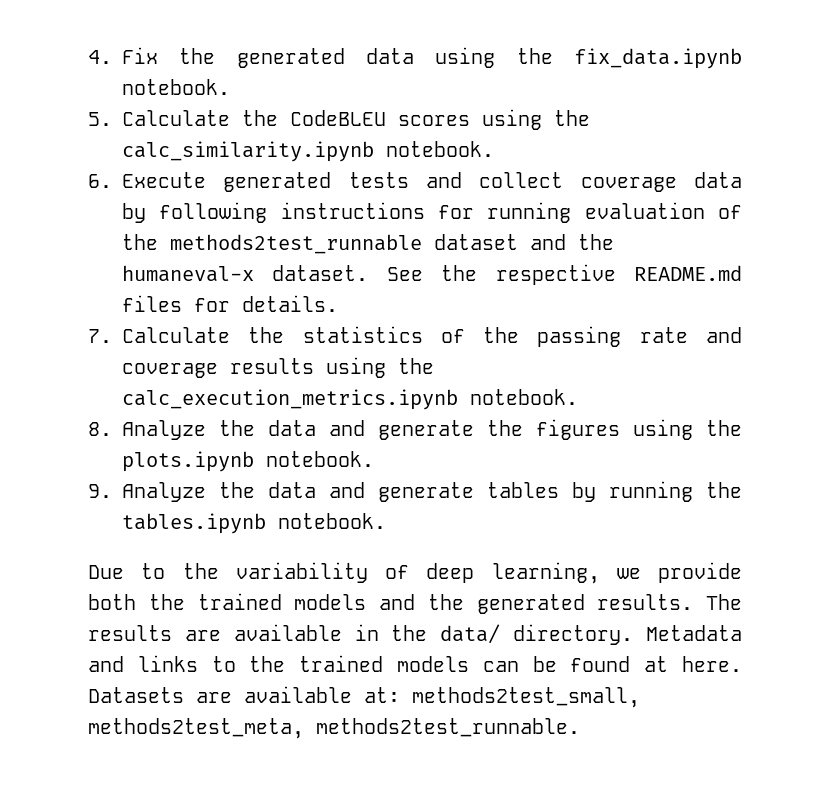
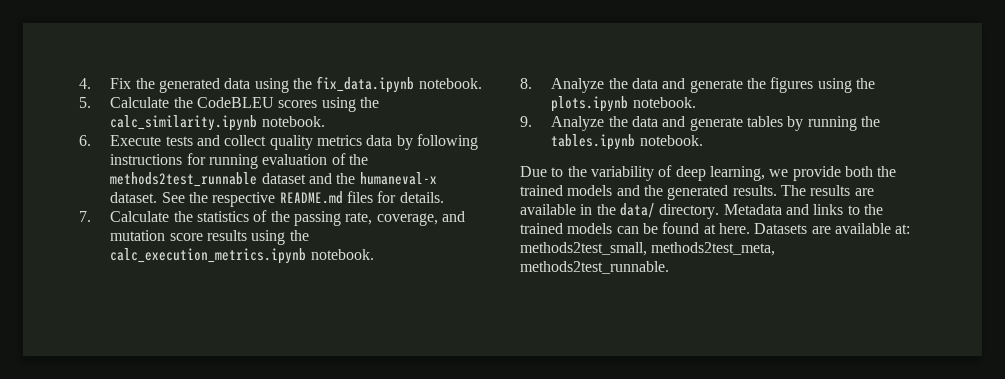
- 6. Execute generated tests and collect coverage data by following instructions for running evaluation of the methods2test_runnable dataset and the humaneval-x dataset.
+ 6. Execute tests and collect quality metrics data by following instructions for running evaluation of the methods2test_runnable dataset and the humaneval-x dataset.
- 7. Calculate the statistics of the passing rate and coverage results using the calc_execution_metrics.ipynb notebook.
+ 7. Calculate the statistics of the passing rate, coverage, and mutation score results using the calc_execution_metrics.ipynb notebook.

